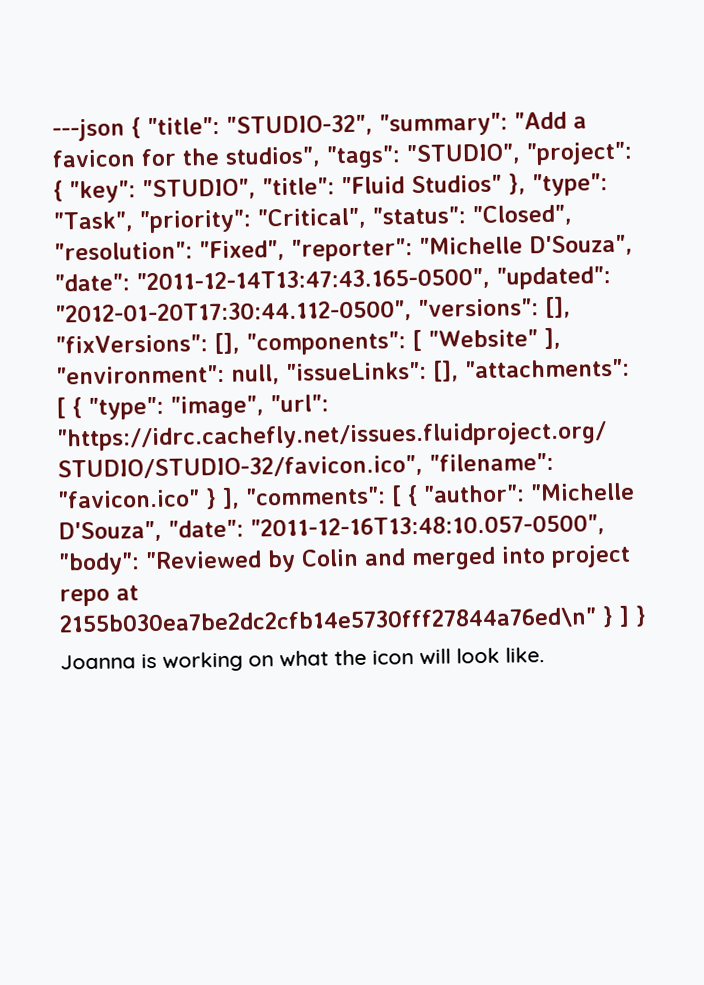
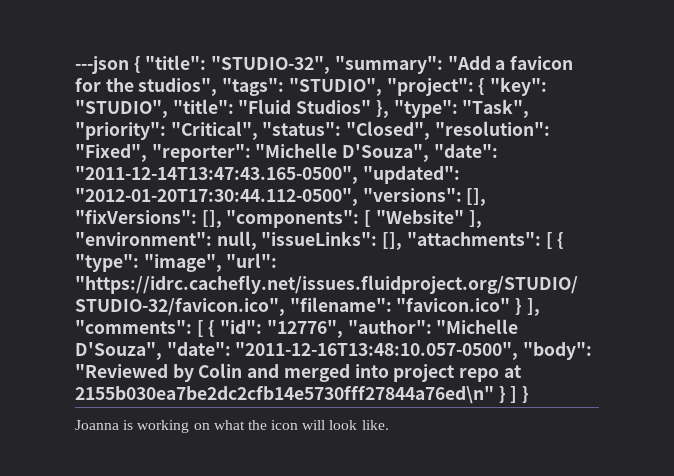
- [ { "author":
+ [ { "id": "12776", "author":

